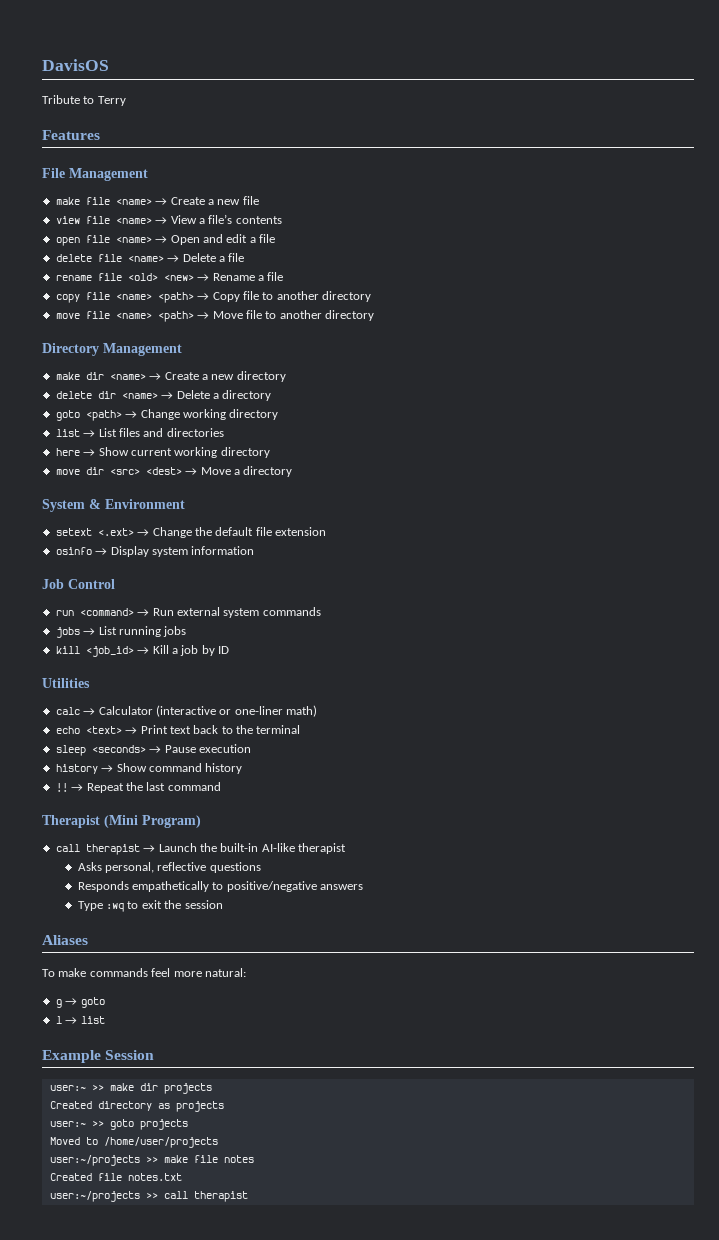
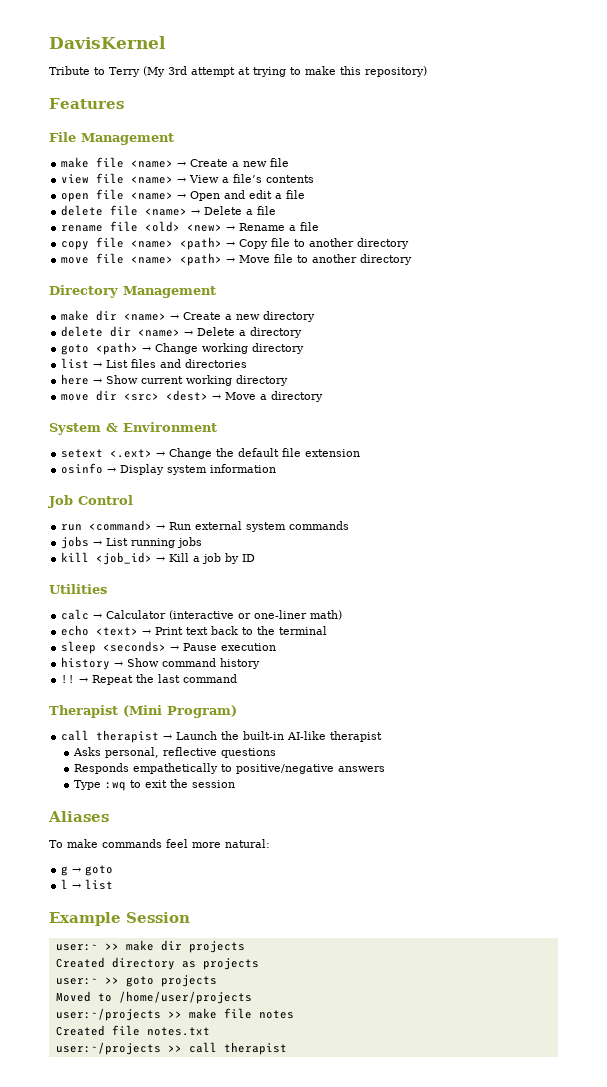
- DavisOS
+ DavisKernel
- Tribute to Terry
+ Tribute to Terry (My 3rd attempt at trying to make this repository)

